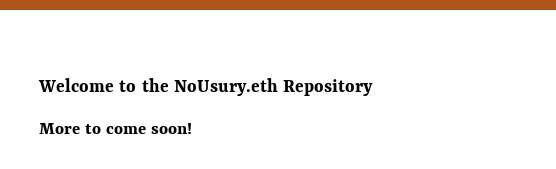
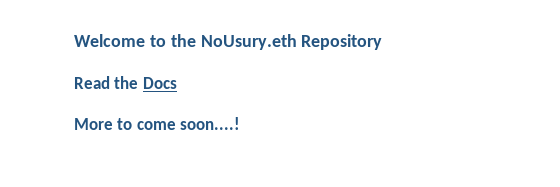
+ Read the Docs
- More to come soon!
+ More to come soon....!

